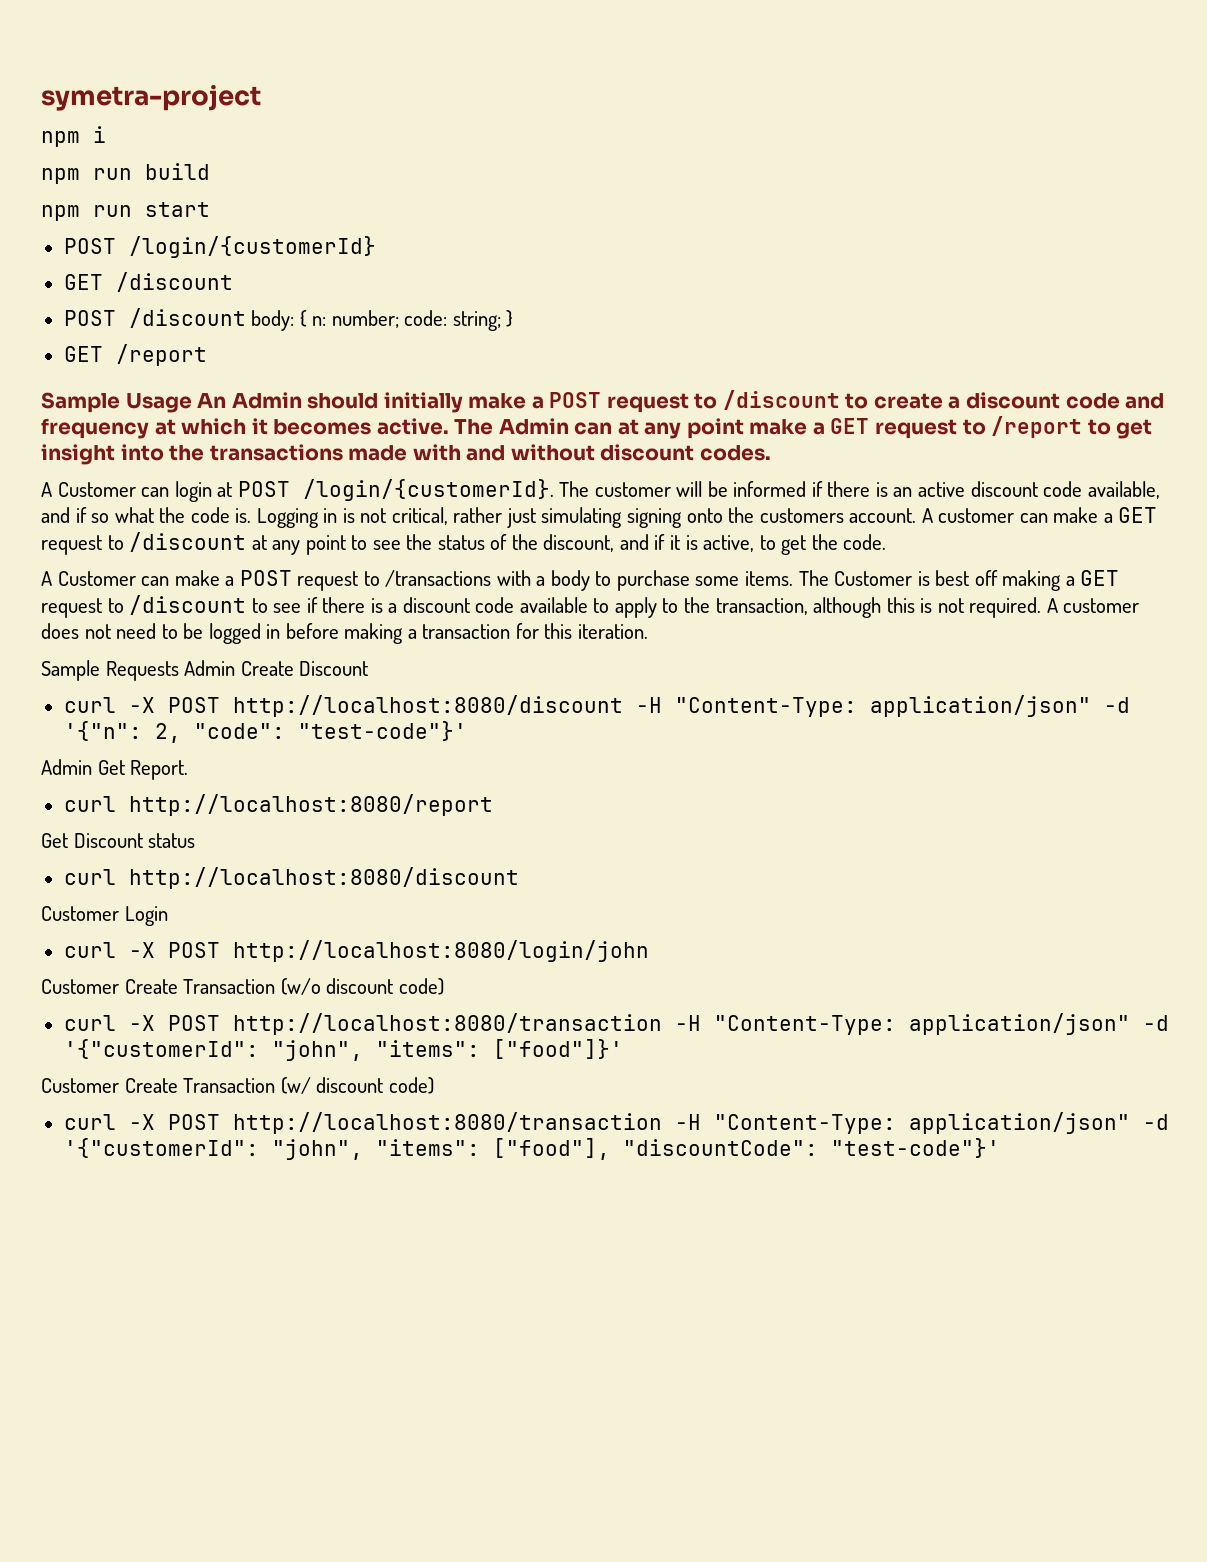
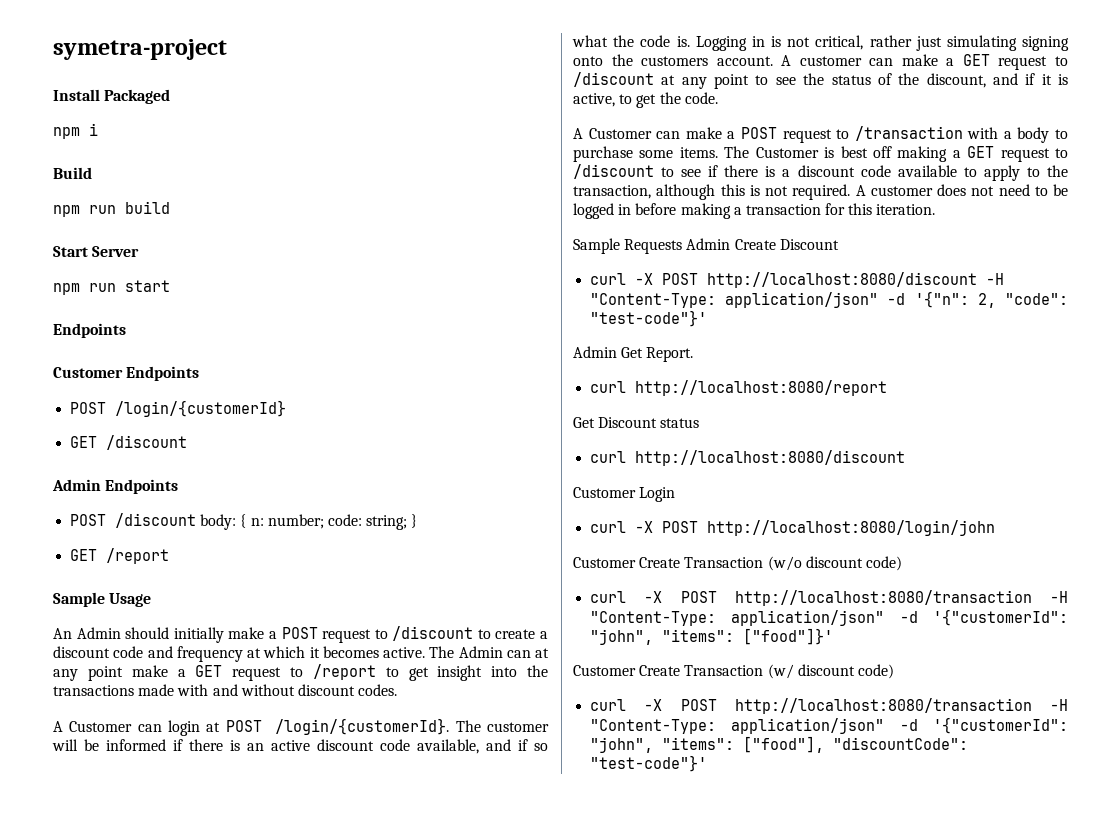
+ Install Packaged
+ Build
+ Start Server
  npm run start
+ Endpoints
+ Customer Endpoints
+ Admin Endpoints
- Sample Usage An Admin should initially make a POST request to /discount to create a discount code and frequency at which it becomes active.
+ Sample Usage
+ An Admin should initially make a POST request to /discount to create a discount code and frequency at which it becomes active.
- A Customer can make a POST request to /transactions with a body to purchase some items.
+ A Customer can make a POST request to /transaction with a body to purchase some items.

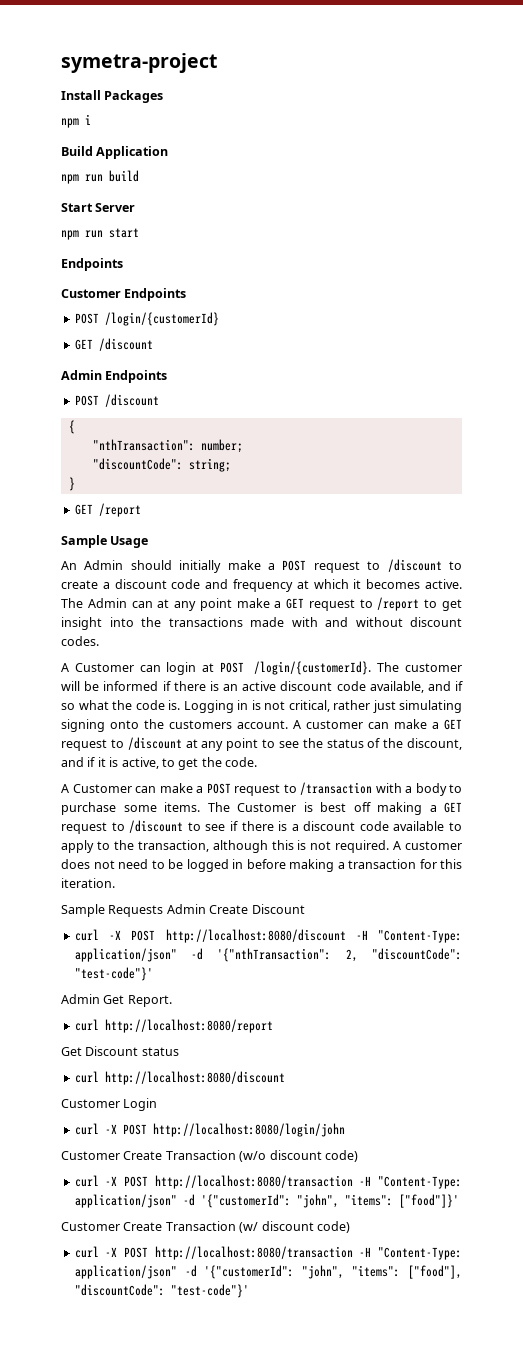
- Install Packaged
+ Install Packages
- Build
+ Build Application
- POST /discount body: { n: number; code: string; }
+ POST /discount
+ {
+ "nthTransaction": number;
+ "discountCode": string;
+ }
- curl -X POST http://localhost:8080/discount -H "Content-Type: application/json" -d '{"n": 2, "code": "test-code"}'
+ curl -X POST http://localhost:8080/discount -H "Content-Type: application/json" -d '{"nthTransaction": 2, "discountCode": "test-code"}'

